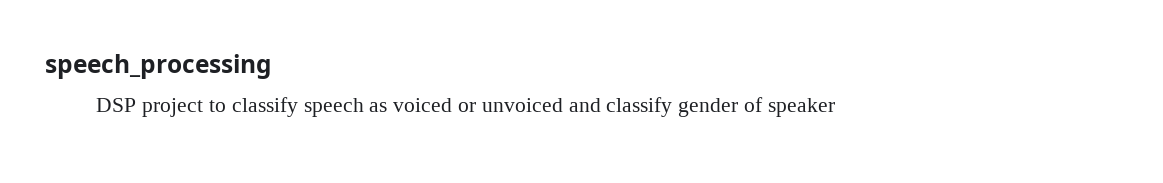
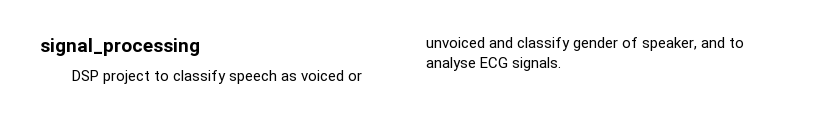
- speech_processing
+ signal_processing
- DSP project to classify speech as voiced or unvoiced and classify gender of speaker
+ DSP project to classify speech as voiced or unvoiced and classify gender of speaker, and to analyse ECG signals.

